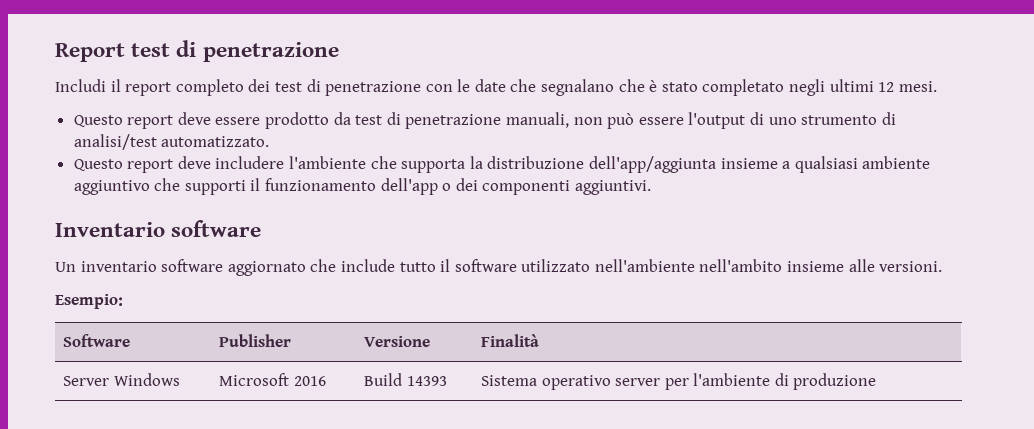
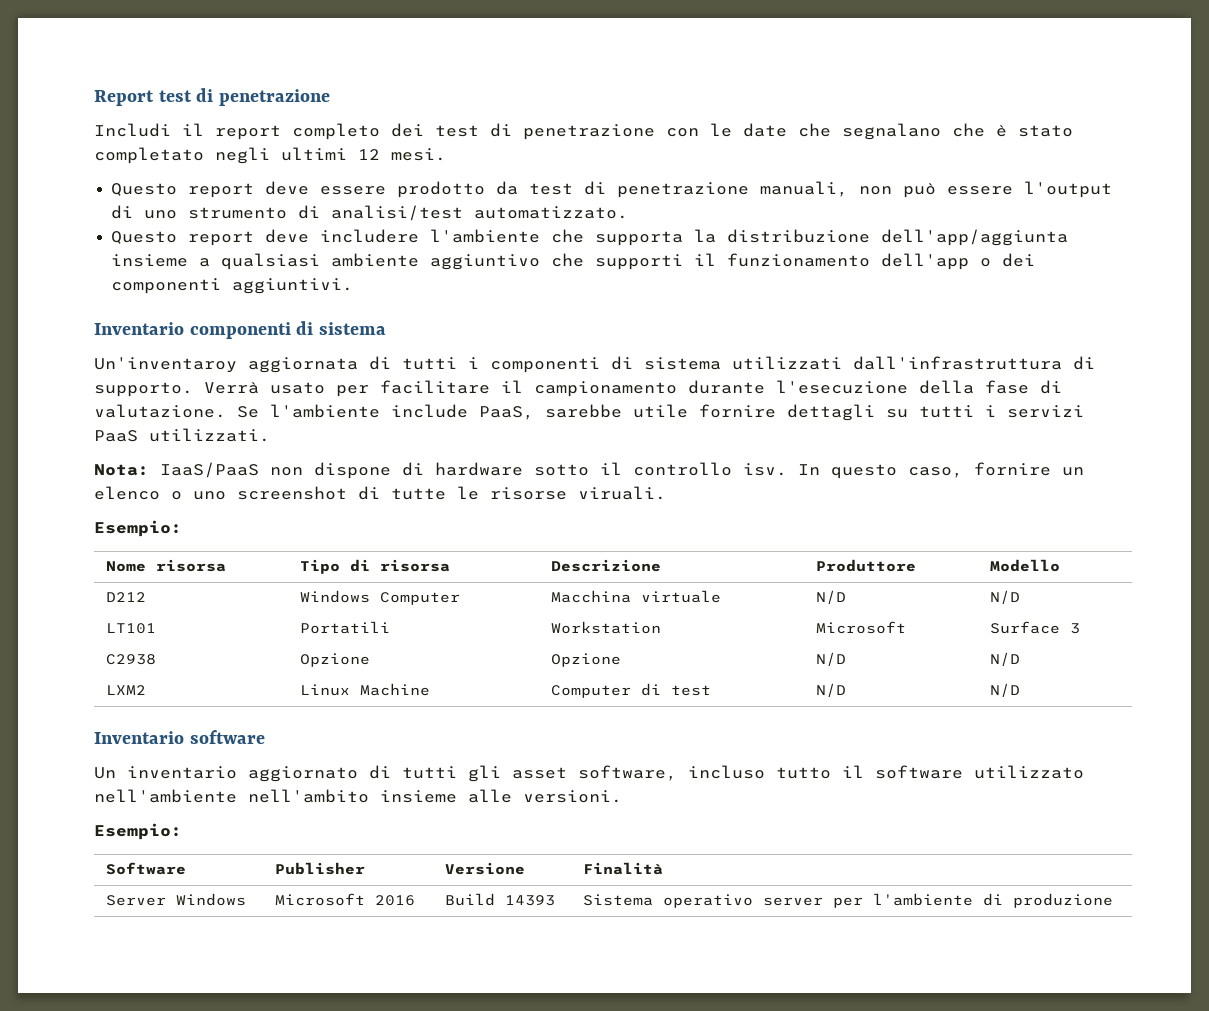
+ Inventario componenti di sistema
+ Un'inventaroy aggiornata di tutti i componenti di sistema utilizzati dall'infrastruttura di supporto. Verrà usato per facilitare il campionamento durante l'esecuzione della fase di valutazione. Se l'ambiente include PaaS, sarebbe utile fornire dettagli su tutti i servizi PaaS utilizzati.
+ Nota: IaaS/PaaS non dispone di hardware sotto il controllo isv. In questo caso, fornire un elenco o uno screenshot di tutte le risorse viruali.
+ Esempio:
+ Nome risorsa | Tipo di risorsa | Descrizione | Produttore | Modello
+ D212 | Windows Computer | Macchina virtuale | N/D | N/D
+ LT101 | Portatili | Workstation | Microsoft | Surface 3
+ C2938 | Opzione | Opzione | N/D | N/D
+ LXM2 | Linux Machine | Computer di test | N/D | N/D
  Inventario software
- Un inventario software aggiornato che include tutto il software utilizzato nell'ambiente nell'ambito insieme alle versioni.
+ Un inventario aggiornato di tutti gli asset software, incluso tutto il software utilizzato nell'ambiente nell'ambito insieme alle versioni.

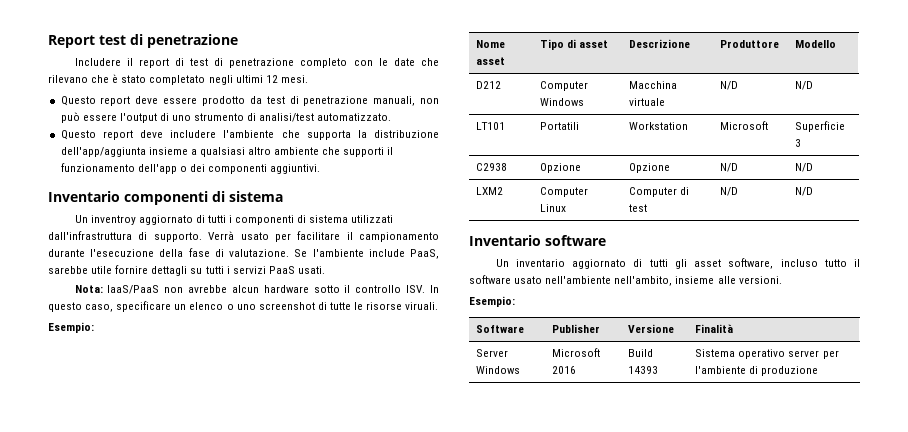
- Includi il report completo dei test di penetrazione con le date che segnalano che è stato completato negli ultimi 12 mesi.
+ Includere il report di test di penetrazione completo con le date che rilevano che è stato completato negli ultimi 12 mesi.
- Questo report deve includere l'ambiente che supporta la distribuzione dell'app/aggiunta insieme a qualsiasi ambiente aggiuntivo che supporti il funzionamento dell'app o dei componenti aggiuntivi.
+ Questo report deve includere l'ambiente che supporta la distribuzione dell'app/aggiunta insieme a qualsiasi altro ambiente che supporti il funzionamento dell'app o dei componenti aggiuntivi.
- Un'inventaroy aggiornata di tutti i componenti di sistema utilizzati dall'infrastruttura di supporto.
+ Un inventroy aggiornato di tutti i componenti di sistema utilizzati dall'infrastruttura di supporto.
- Se l'ambiente include PaaS, sarebbe utile fornire dettagli su tutti i servizi PaaS utilizzati.
+ Se l'ambiente include PaaS, sarebbe utile fornire dettagli su tutti i servizi PaaS usati.
- Nota: IaaS/PaaS non dispone di hardware sotto il controllo isv. In questo caso, fornire un elenco o uno screenshot di tutte le risorse viruali.
+ Nota: IaaS/PaaS non avrebbe alcun hardware sotto il controllo ISV. In questo caso, specificare un elenco o uno screenshot di tutte le risorse viruali.
- Nome risorsa | Tipo di risorsa | Descrizione | Produttore | Modello
+ Nome asset | Tipo di asset | Descrizione | Produttore | Modello
- D212 | Windows Computer | Macchina virtuale | N/D | N/D
+ D212 | Computer Windows | Macchina virtuale | N/D | N/D
- LT101 | Portatili | Workstation | Microsoft | Surface 3
+ LT101 | Portatili | Workstation | Microsoft | Superficie 3
- LXM2 | Linux Machine | Computer di test | N/D | N/D
+ LXM2 | Computer Linux | Computer di test | N/D | N/D
- Un inventario aggiornato di tutti gli asset software, incluso tutto il software utilizzato nell'ambiente nell'ambito insieme alle versioni.
+ Un inventario aggiornato di tutti gli asset software, incluso tutto il software usato nell'ambiente nell'ambito, insieme alle versioni.

